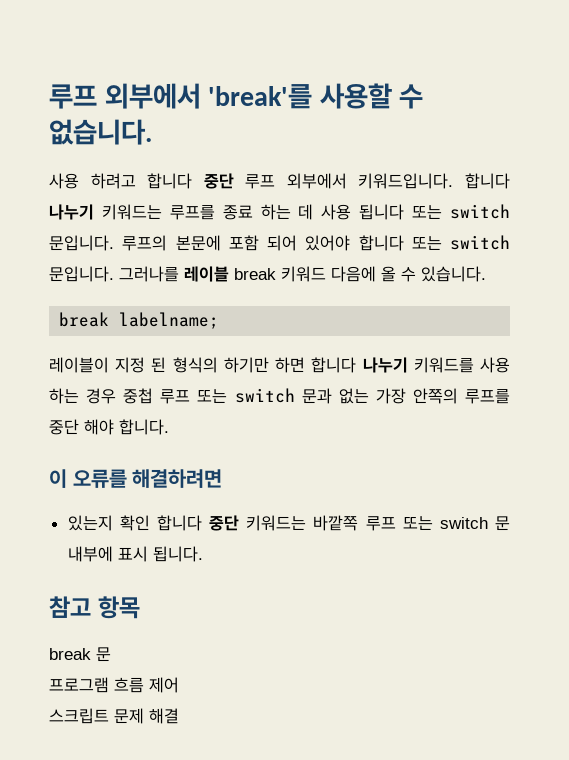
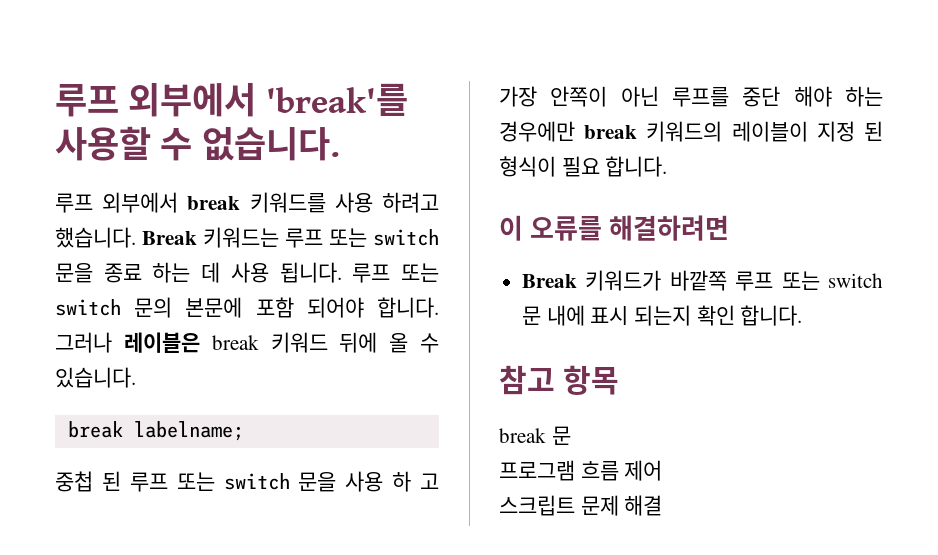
- 사용 하려고 합니다 중단 루프 외부에서 키워드입니다. 합니다 나누기 키워드는 루프를 종료 하는 데 사용 됩니다 또는 switch 문입니다. 루프의 본문에 포함 되어 있어야 합니다 또는 switch 문입니다. 그러나를 레이블 break 키워드 다음에 올 수 있습니다.
+ 루프 외부에서 break 키워드를 사용 하려고 했습니다. Break 키워드는 루프 또는 switch 문을 종료 하는 데 사용 됩니다. 루프 또는 switch 문의 본문에 포함 되어야 합니다. 그러나 레이블은 break 키워드 뒤에 올 수 있습니다.
- 레이블이 지정 된 형식의 하기만 하면 합니다 나누기 키워드를 사용 하는 경우 중첩 루프 또는 switch 문과 없는 가장 안쪽의 루프를 중단 해야 합니다.
+ 중첩 된 루프 또는 switch 문을 사용 하 고 가장 안쪽이 아닌 루프를 중단 해야 하는 경우에만 break 키워드의 레이블이 지정 된 형식이 필요 합니다.
- 있는지 확인 합니다 중단 키워드는 바깥쪽 루프 또는 switch 문 내부에 표시 됩니다.
+ Break 키워드가 바깥쪽 루프 또는 switch 문 내에 표시 되는지 확인 합니다.

